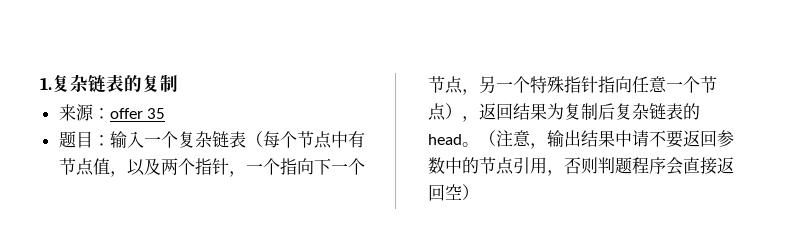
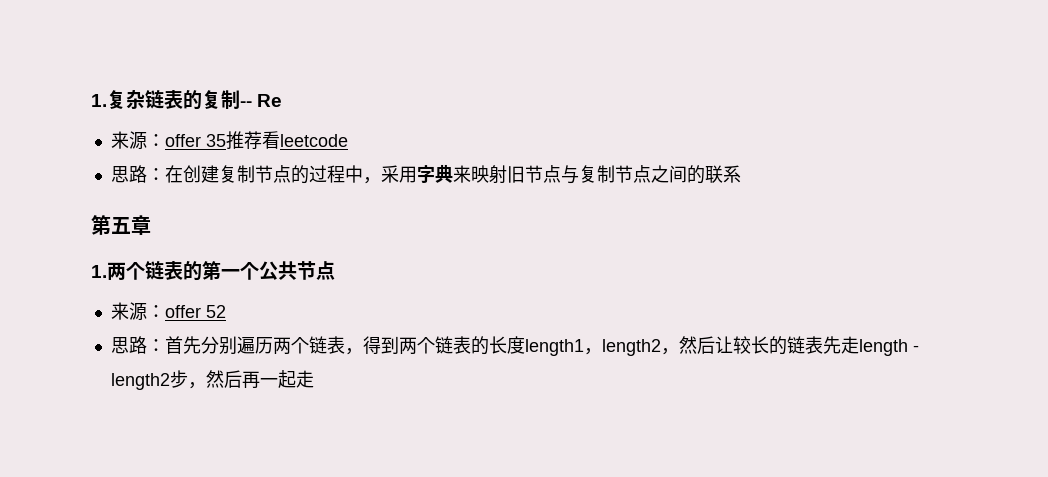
- 1.复杂链表的复制
+ 1.复杂链表的复制-- Re
- 来源：offer 35
- 题目：输入一个复杂链表（每个节点中有节点值，以及两个指针，一个指向下一个节点，另一个特殊指针指向任意一个节点），返回结果为复制后复杂链表的head。（注意，输出结果中请不要返回参数中的节点引用，否则判题程序会直接返回空）
+ 来源：offer 35推荐看leetcode
+ 思路：在创建复制节点的过程中，采用字典来映射旧节点与复制节点之间的联系
+ 第五章
+ 1.两个链表的第一个公共节点
+ 来源：offer 52
+ 思路：首先分别遍历两个链表，得到两个链表的长度length1，length2，然后让较长的链表先走length - length2步，然后再一起走

